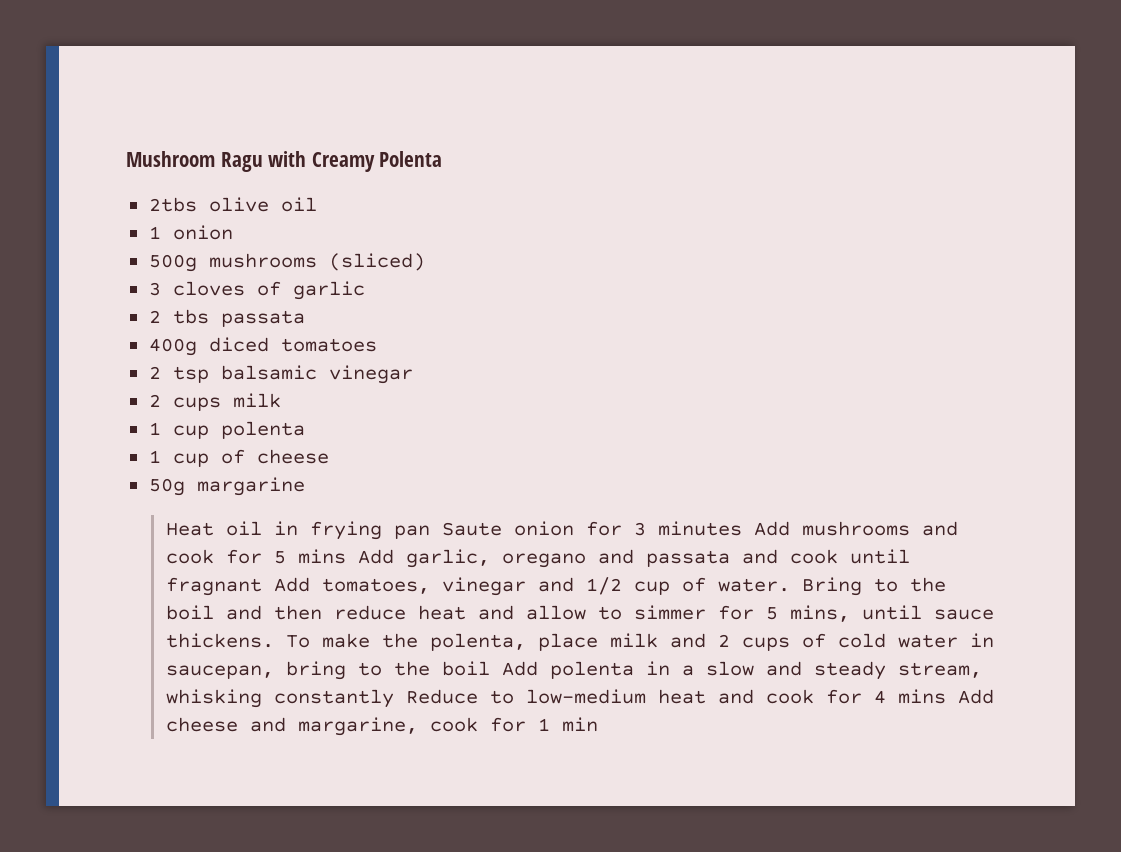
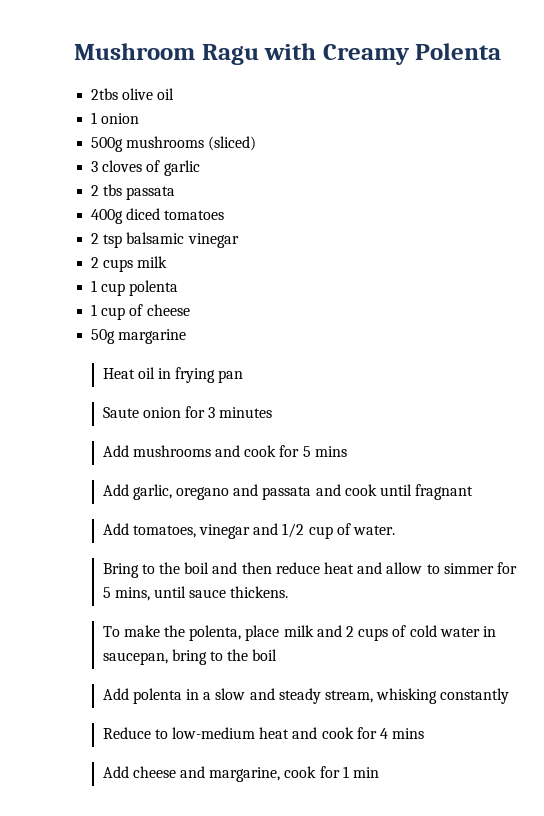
- Heat oil in frying pan Saute onion for 3 minutes Add mushrooms and cook for 5 mins Add garlic, oregano and passata and cook until fragnant Add tomatoes, vinegar and 1/2 cup of water. Bring to the boil and then reduce heat and allow to simmer for 5 mins, until sauce thickens. To make the polenta, place milk and 2 cups of cold water in saucepan, bring to the boil Add polenta in a slow and steady stream, whisking constantly Reduce to low-medium heat and cook for 4 mins Add cheese and margarine, cook for 1 min
+ Heat oil in frying pan
+ Saute onion for 3 minutes
+ Add mushrooms and cook for 5 mins
+ Add garlic, oregano and passata and cook until fragnant
+ Add tomatoes, vinegar and 1/2 cup of water.
+ Bring to the boil and then reduce heat and allow to simmer for 5 mins, until sauce thickens.
+ To make the polenta, place milk and 2 cups of cold water in saucepan, bring to the boil
+ Add polenta in a slow and steady stream, whisking constantly
+ Reduce to low-medium heat and cook for 4 mins
+ Add cheese and margarine, cook for 1 min

